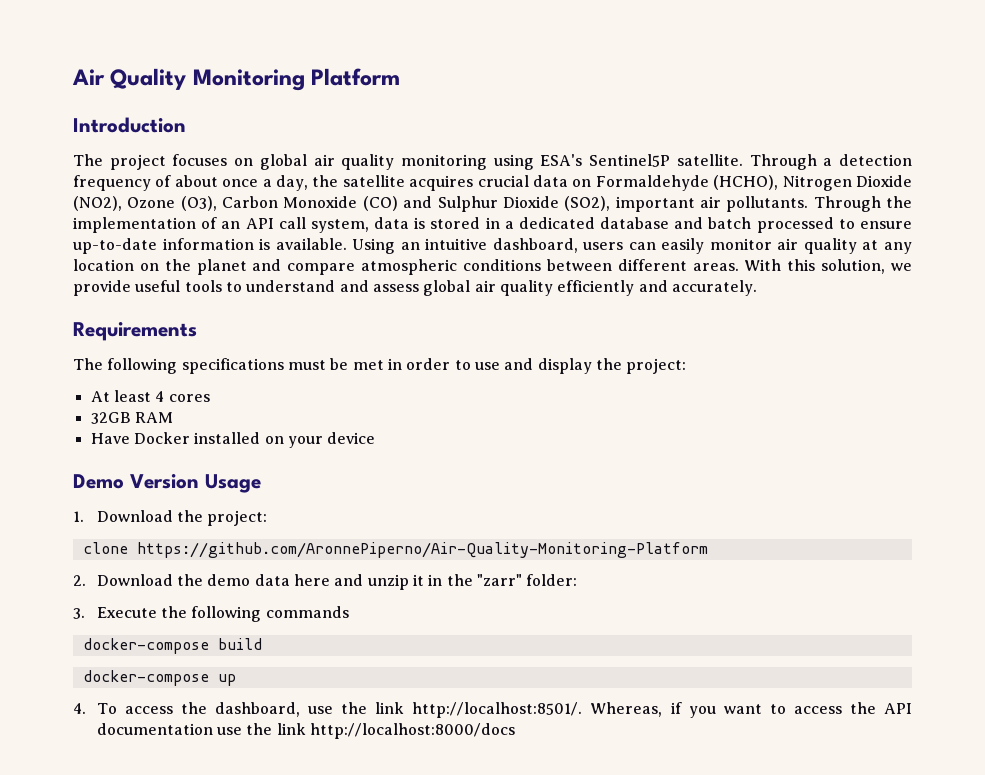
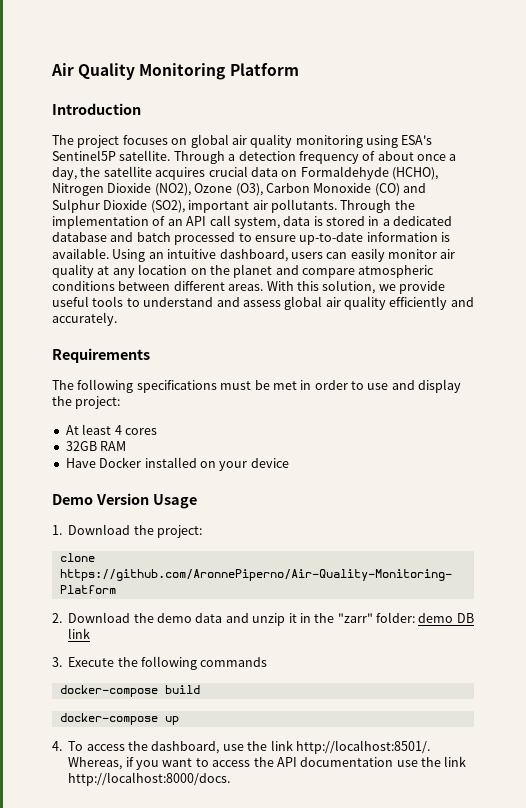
- 2. Download the demo data here and unzip it in the "zarr" folder:
+ 2. Download the demo data and unzip it in the "zarr" folder: demo DB link
- Whereas, if you want to access the API documentation use the link http://localhost:8000/docs
+ Whereas, if you want to access the API documentation use the link http://localhost:8000/docs.

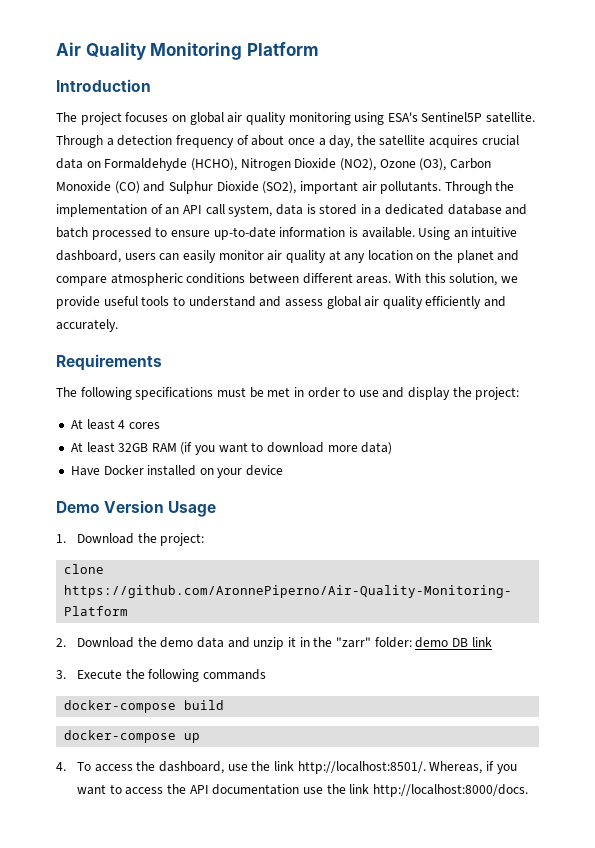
- 32GB RAM
+ At least 32GB RAM (if you want to download more data)

